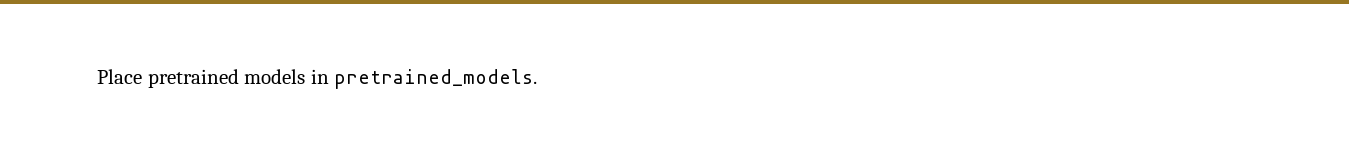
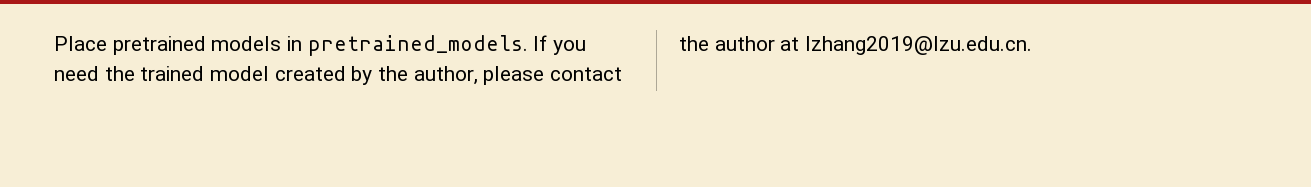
+ If you need the trained model created by the author, please contact the author at lzhang2019@lzu.edu.cn.

